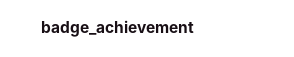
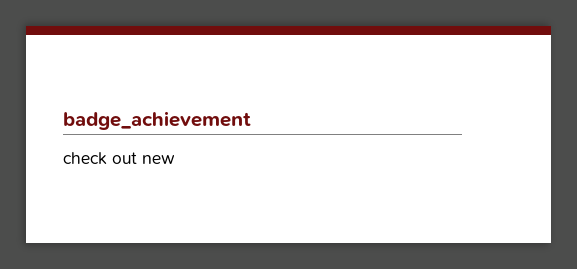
+ check out new

